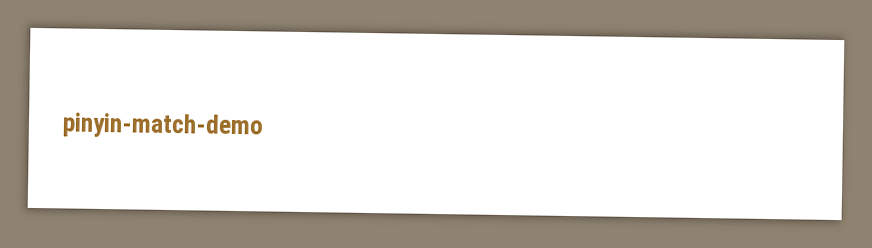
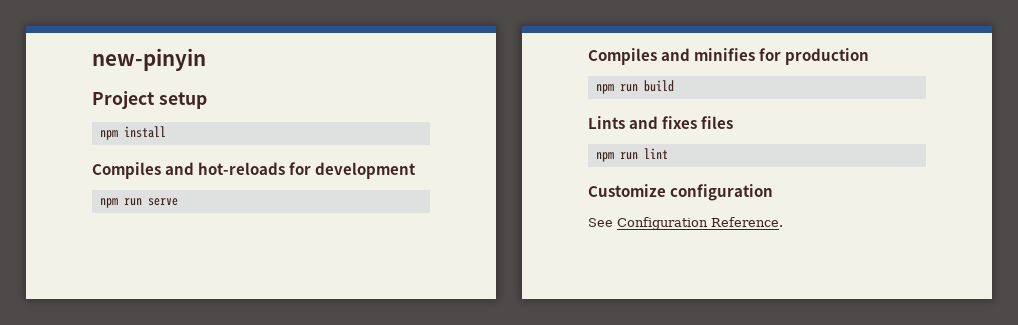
- pinyin-match-demo
+ new-pinyin
+ Project setup
+ npm install
+ Compiles and hot-reloads for development
+ npm run serve
+ Compiles and minifies for production
+ npm run build
+ Lints and fixes files
+ npm run lint
+ Customize configuration
+ See Configuration Reference.

